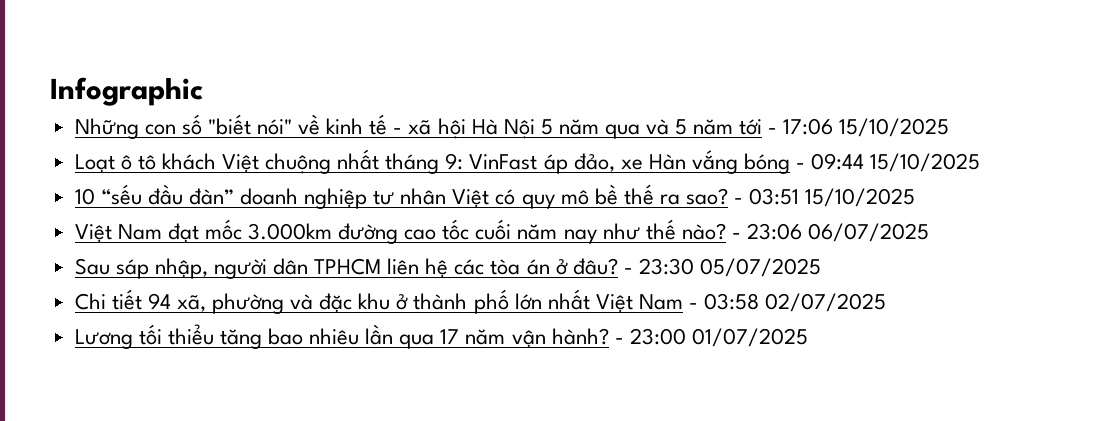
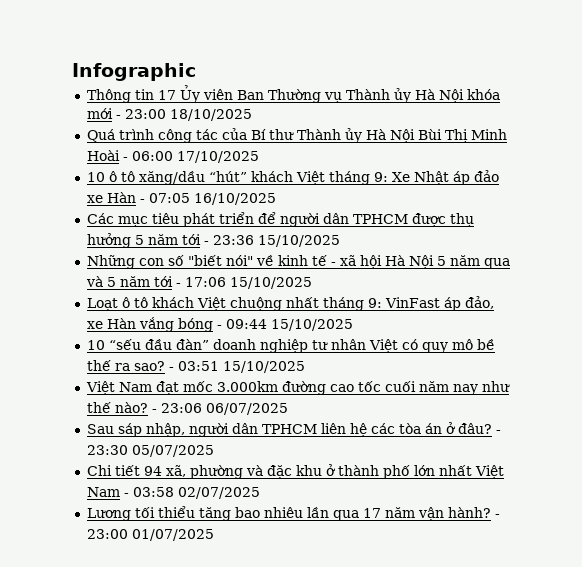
+ Thông tin 17 Ủy viên Ban Thường vụ Thành ủy Hà Nội khóa mới - 23:00 18/10/2025
+ Quá trình công tác của Bí thư Thành ủy Hà Nội Bùi Thị Minh Hoài - 06:00 17/10/2025
+ 10 ô tô xăng/dầu “hút” khách Việt tháng 9: Xe Nhật áp đảo xe Hàn - 07:05 16/10/2025
+ Các mục tiêu phát triển để người dân TPHCM được thụ hưởng 5 năm tới - 23:36 15/10/2025

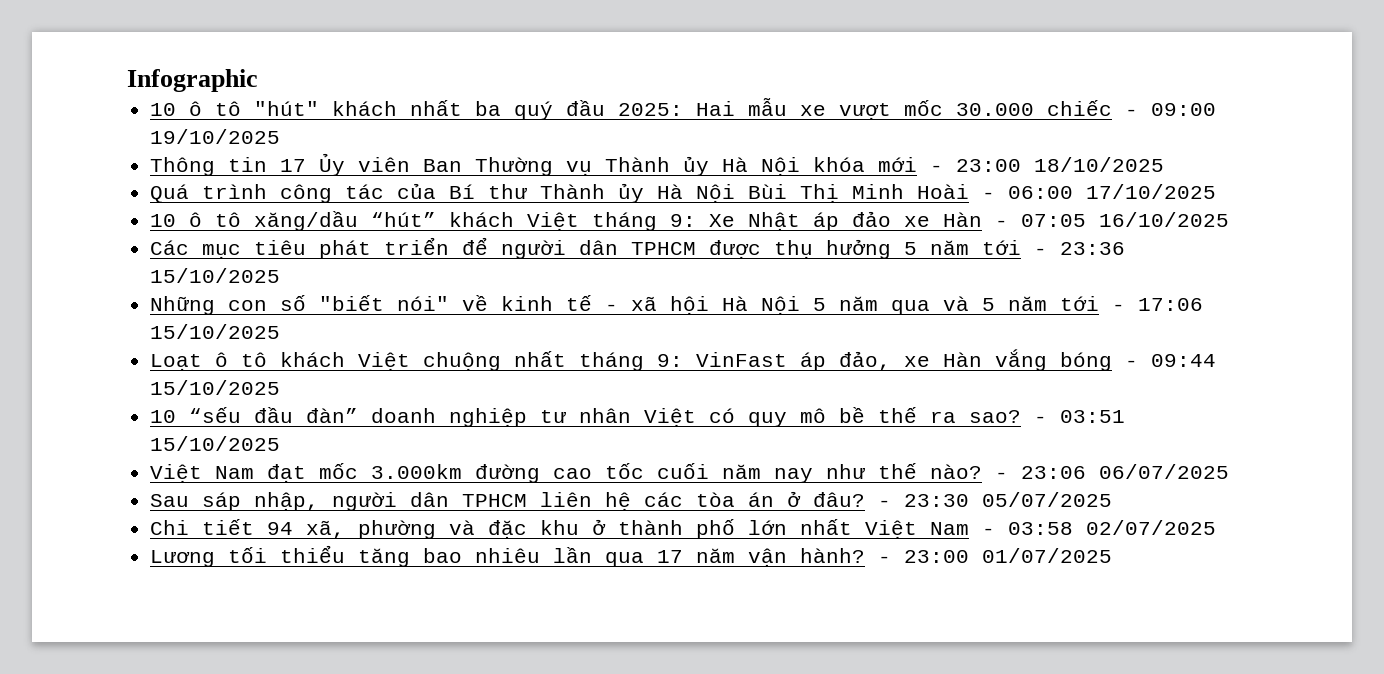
+ 10 ô tô "hút" khách nhất ba quý đầu 2025: Hai mẫu xe vượt mốc 30.000 chiếc - 09:00 19/10/2025

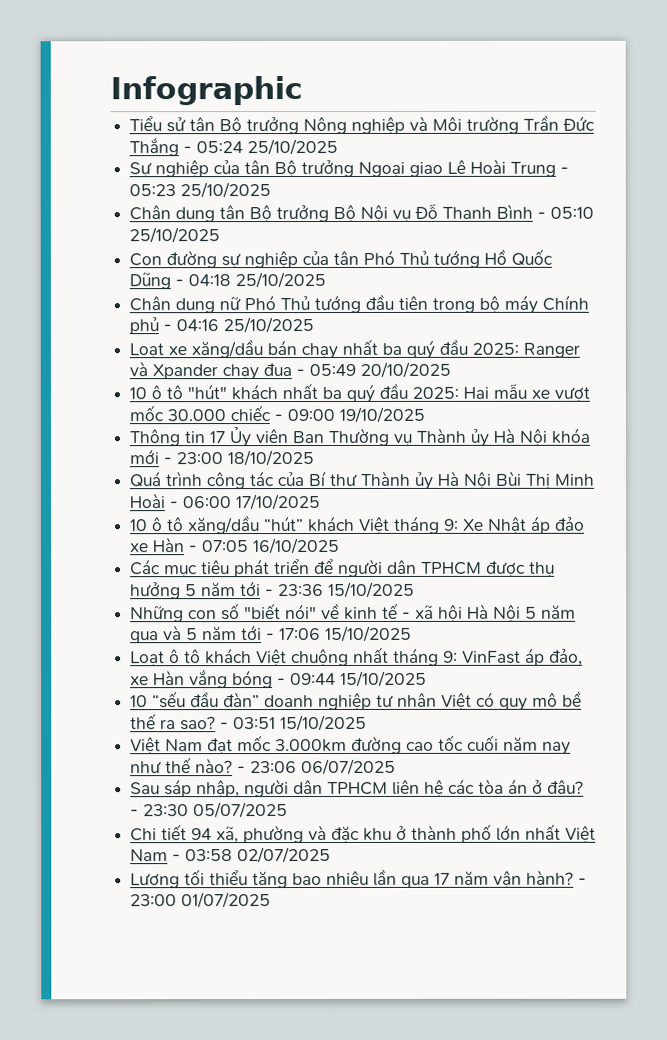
+ Tiểu sử tân Bộ trưởng Nông nghiệp và Môi trường Trần Đức Thắng - 05:24 25/10/2025
+ Sự nghiệp của tân Bộ trưởng Ngoại giao Lê Hoài Trung - 05:23 25/10/2025
+ Chân dung tân Bộ trưởng Bộ Nội vụ Đỗ Thanh Bình - 05:10 25/10/2025
+ Con đường sự nghiệp của tân Phó Thủ tướng Hồ Quốc Dũng - 04:18 25/10/2025
+ Chân dung nữ Phó Thủ tướng đầu tiên trong bộ máy Chính phủ - 04:16 25/10/2025
+ Loạt xe xăng/dầu bán chạy nhất ba quý đầu 2025: Ranger và Xpander chạy đua - 05:49 20/10/2025

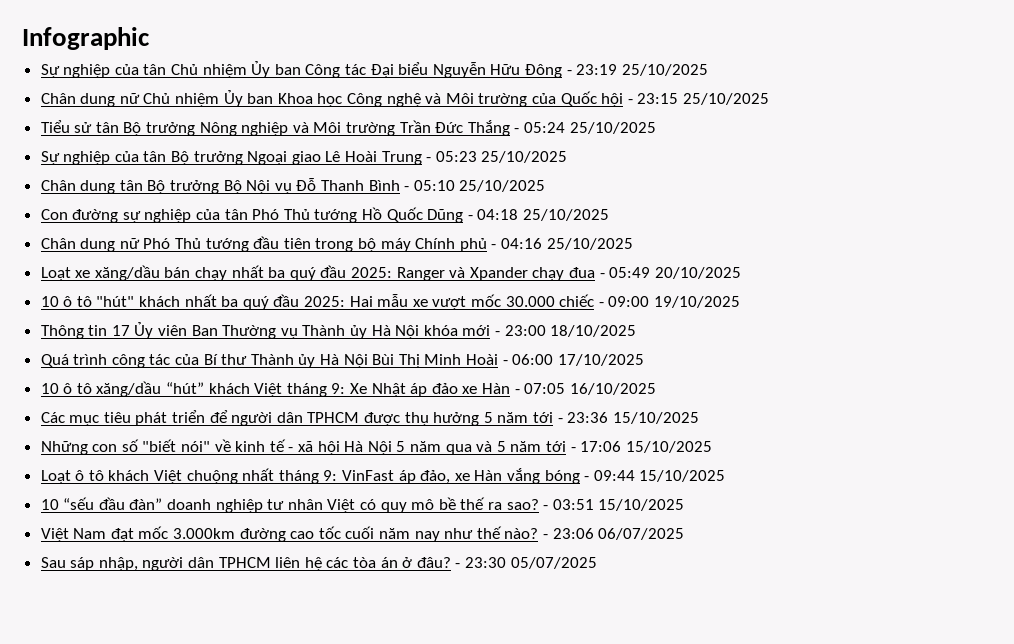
+ Sự nghiệp của tân Chủ nhiệm Ủy ban Công tác Đại biểu Nguyễn Hữu Đông - 23:19 25/10/2025
+ Chân dung nữ Chủ nhiệm Ủy ban Khoa học Công nghệ và Môi trường của Quốc hội - 23:15 25/10/2025
- Chi tiết 94 xã, phường và đặc khu ở thành phố lớn nhất Việt Nam - 03:58 02/07/2025
- Lương tối thiểu tăng bao nhiêu lần qua 17 năm vận hành? - 23:00 01/07/2025

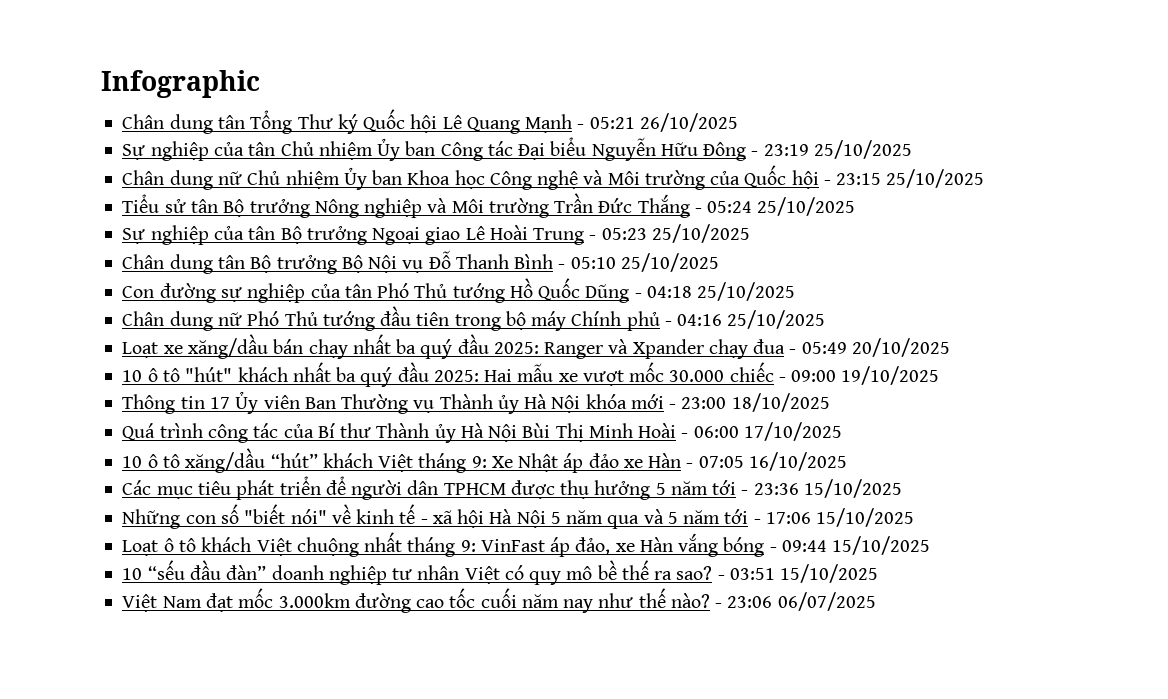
+ Chân dung tân Tổng Thư ký Quốc hội Lê Quang Mạnh - 05:21 26/10/2025
- Sau sáp nhập, người dân TPHCM liên hệ các tòa án ở đâu? - 23:30 05/07/2025

